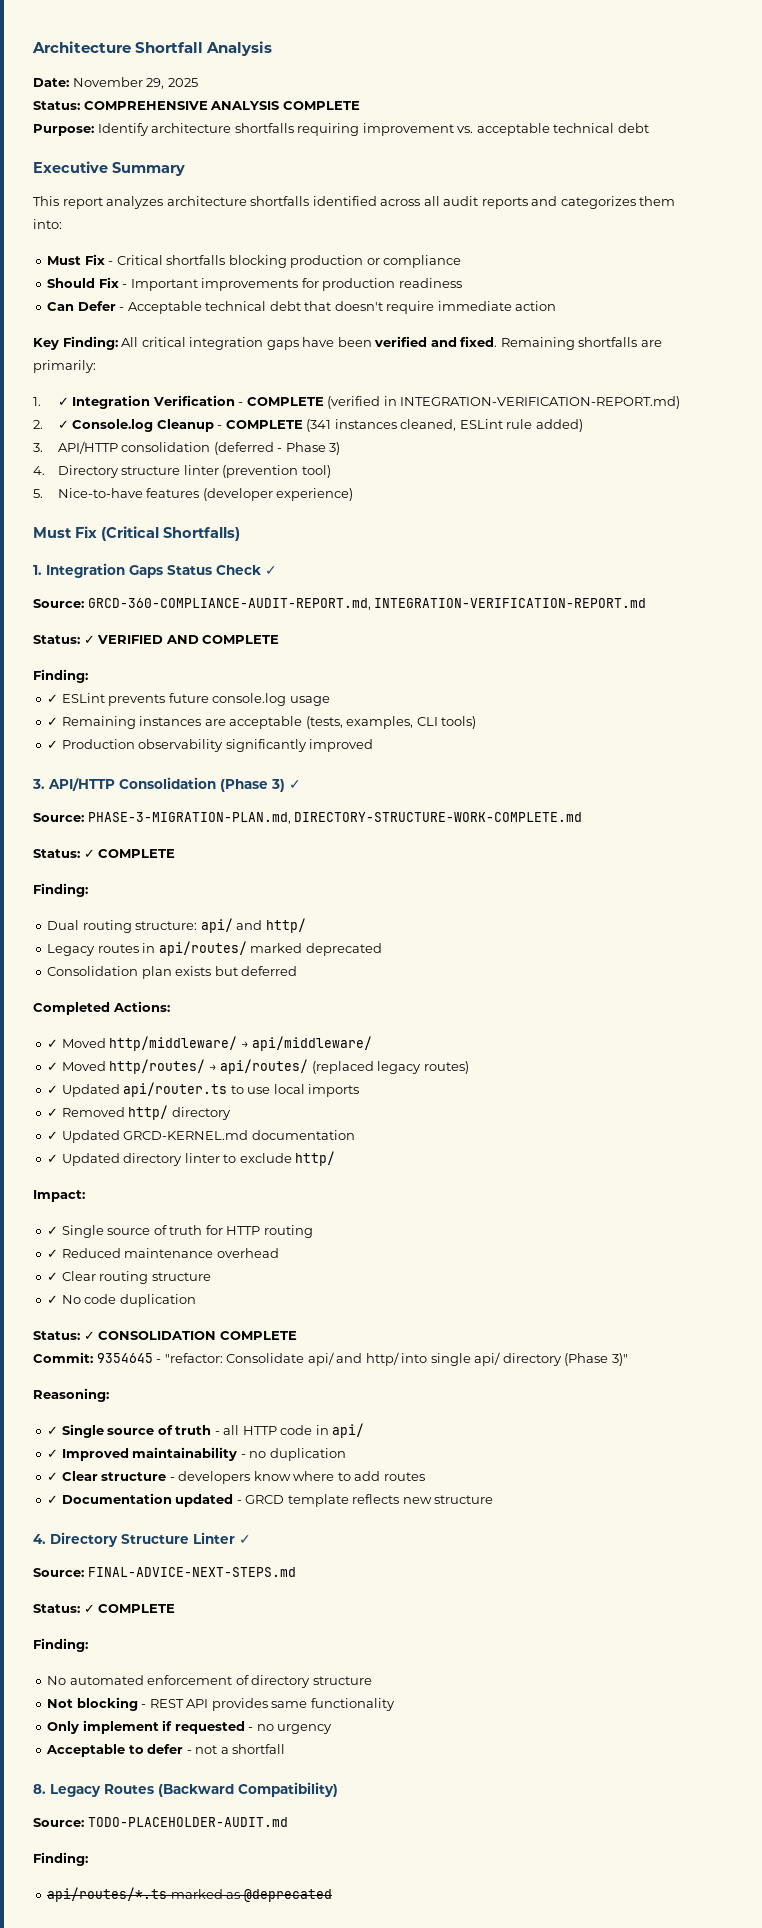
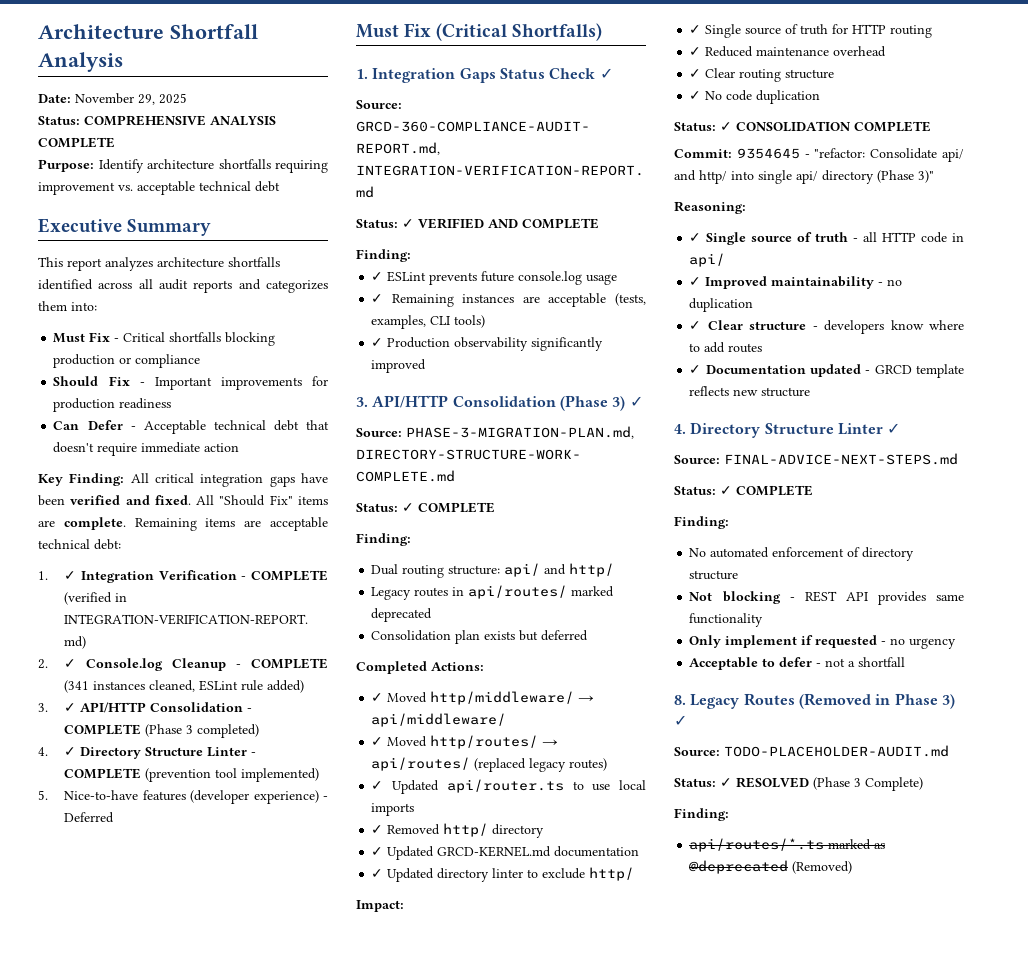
- Remaining shortfalls are primarily:
+ All "Should Fix" items are complete. Remaining items are acceptable technical debt:
- 3. API/HTTP consolidation (deferred - Phase 3)
- 4. Directory structure linter (prevention tool)
+ 3. ✓ API/HTTP Consolidation - COMPLETE (Phase 3 completed)
+ 4. ✓ Directory Structure Linter - COMPLETE (prevention tool implemented)
- 5. Nice-to-have features (developer experience)
+ 5. Nice-to-have features (developer experience) - Deferred
- 8. Legacy Routes (Backward Compatibility)
+ 8. Legacy Routes (Removed in Phase 3) ✓
  Source: TODO-PLACEHOLDER-AUDIT.md
+ Status: ✓ RESOLVED (Phase 3 Complete)
- api/routes/*.ts marked as @deprecated
+ api/routes/*.ts marked as @deprecated (Removed)

